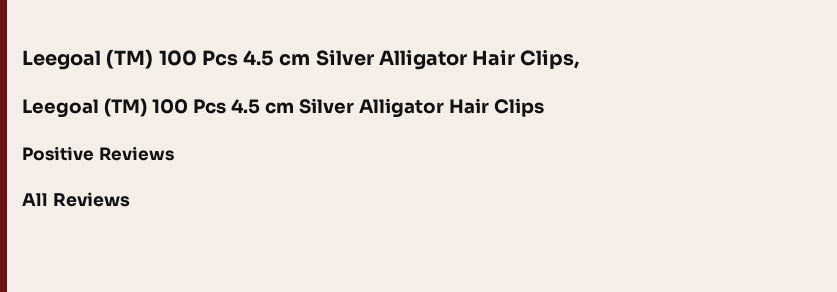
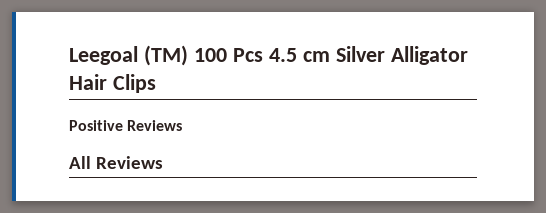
- Leegoal (TM) 100 Pcs 4.5 cm Silver Alligator Hair Clips,

